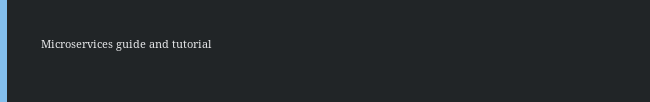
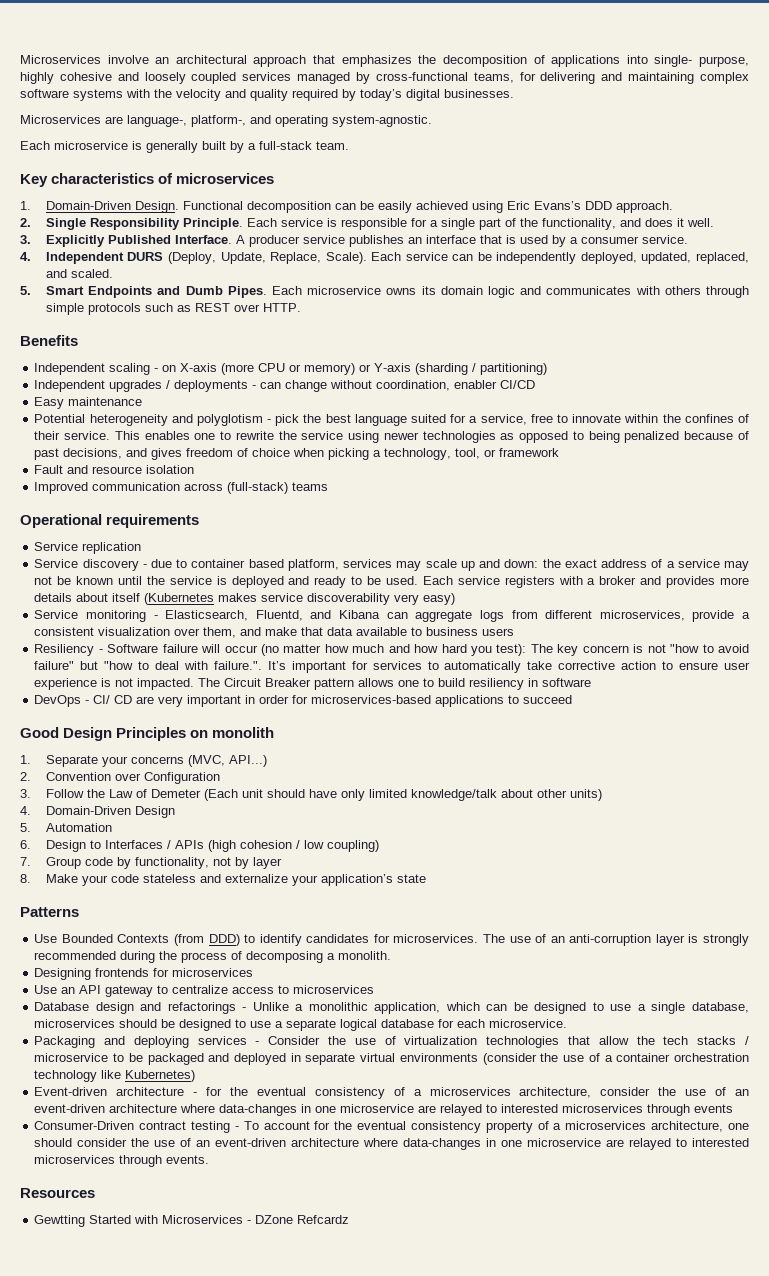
- Microservices guide and tutorial
+ Microservices involve an architectural approach that emphasizes the decomposition of applications into single- purpose, highly cohesive and loosely coupled services managed by cross-functional teams, for delivering and maintaining complex software systems with the velocity and quality required by today’s digital businesses.
+ Microservices are language-, platform-, and operating system-agnostic.
+ Each microservice is generally built by a full-stack team.
+ Key characteristics of microservices
+ 1. Domain-Driven Design. Functional decomposition can be easily achieved using Eric Evans’s DDD approach.
+ 2. Single Responsibility Principle. Each service is responsible for a single part of the functionality, and does it well.
+ 3. Explicitly Published Interface. A producer service publishes an interface that is used by a consumer service.
+ 4. Independent DURS (Deploy, Update, Replace, Scale). Each service can be independently deployed, updated, replaced, and scaled.
+ 5. Smart Endpoints and Dumb Pipes. Each microservice owns its domain logic and communicates with others through simple protocols such as REST over HTTP.
+ Benefits
+ Independent scaling - on X-axis (more CPU or memory) or Y-axis (sharding / partitioning)
+ Independent upgrades / deployments - can change without coordination, enabler CI/CD
+ Easy maintenance
+ Potential heterogeneity and polyglotism - pick the best language suited for a service, free to innovate within the confines of their service. This enables one to rewrite the service using newer technologies as opposed to being penalized because of past decisions, and gives freedom of choice when picking a technology, tool, or framework
+ Fault and resource isolation
+ Improved communication across (full-stack) teams
+ Operational requirements
+ Service replication
+ Service discovery - due to container based platform, services may scale up and down: the exact address of a service may not be known until the service is deployed and ready to be used. Each service registers with a broker and provides more details about itself (Kubernetes makes service discoverability very easy)
+ Service monitoring - Elasticsearch, Fluentd, and Kibana can aggregate logs from different microservices, provide a consistent visualization over them, and make that data available to business users
+ Resiliency - Software failure will occur (no matter how much and how hard you test): The key concern is not "how to avoid failure" but "how to deal with failure.". It’s important for services to automatically take corrective action to ensure user experience is not impacted. The Circuit Breaker pattern allows one to build resiliency in software
+ DevOps - CI/ CD are very important in order for microservices-based applications to succeed
+ Good Design Principles on monolith
+ 1. Separate your concerns (MVC, API...)
+ 2. Convention over Configuration
+ 3. Follow the Law of Demeter (Each unit should have only limited knowledge/talk about other units)
+ 4. Domain-Driven Design
+ 5. Automation
+ 6. Design to Interfaces / APIs (high cohesion / low coupling)
+ 7. Group code by functionality, not by layer
+ 8. Make your code stateless and externalize your application’s state
+ Patterns
+ Use Bounded Contexts (from DDD) to identify candidates for microservices. The use of an anti-corruption layer is strongly recommended during the process of decomposing a monolith.
+ Designing frontends for microservices
+ Use an API gateway to centralize access to microservices
+ Database design and refactorings - Unlike a monolithic application, which can be designed to use a single database, microservices should be designed to use a separate logical database for each microservice.
+ Packaging and deploying services - Consider the use of virtualization technologies that allow the tech stacks / microservice to be packaged and deployed in separate virtual environments (consider the use of a container orchestration technology like Kubernetes)
+ Event-driven architecture - for the eventual consistency of a microservices architecture, consider the use of an event-driven architecture where data-changes in one microservice are relayed to interested microservices through events
+ Consumer-Driven contract testing - To account for the eventual consistency property of a microservices architecture, one should consider the use of an event-driven architecture where data-changes in one microservice are relayed to interested microservices through events.
+ Resources
+ Gewtting Started with Microservices - DZone Refcardz

